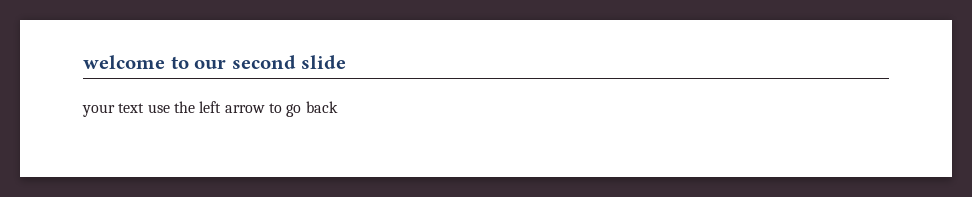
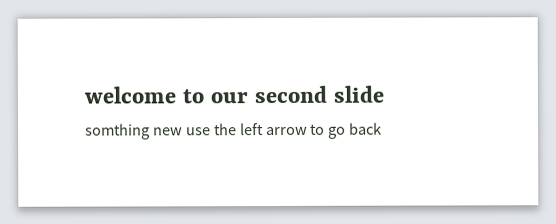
- your text use the left arrow to go back
+ somthing new use the left arrow to go back

